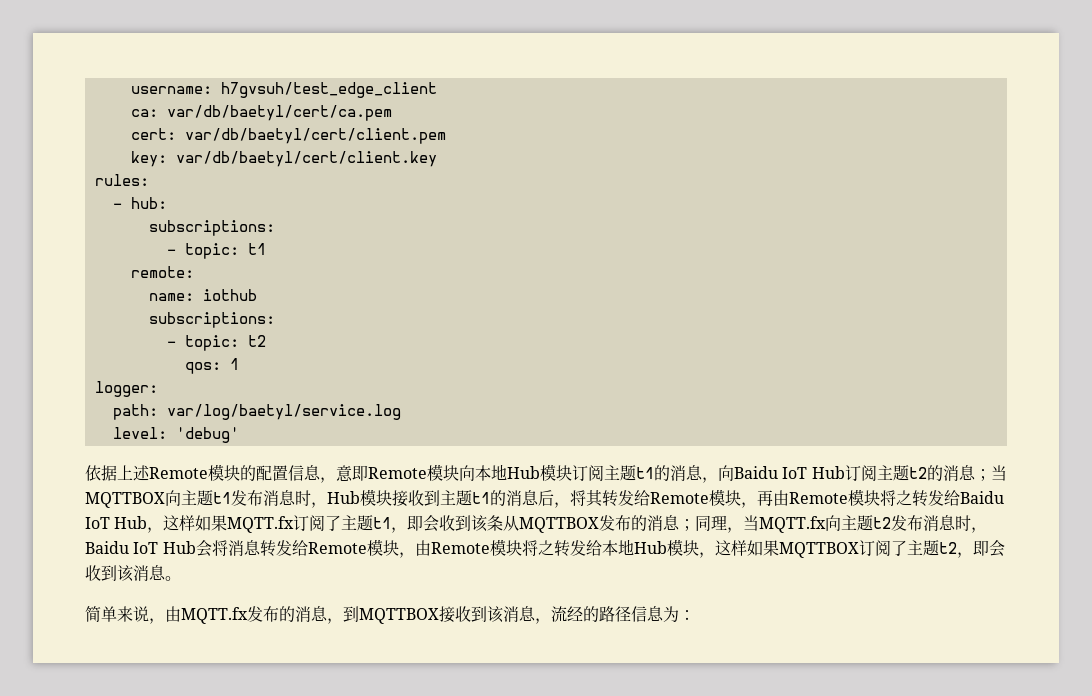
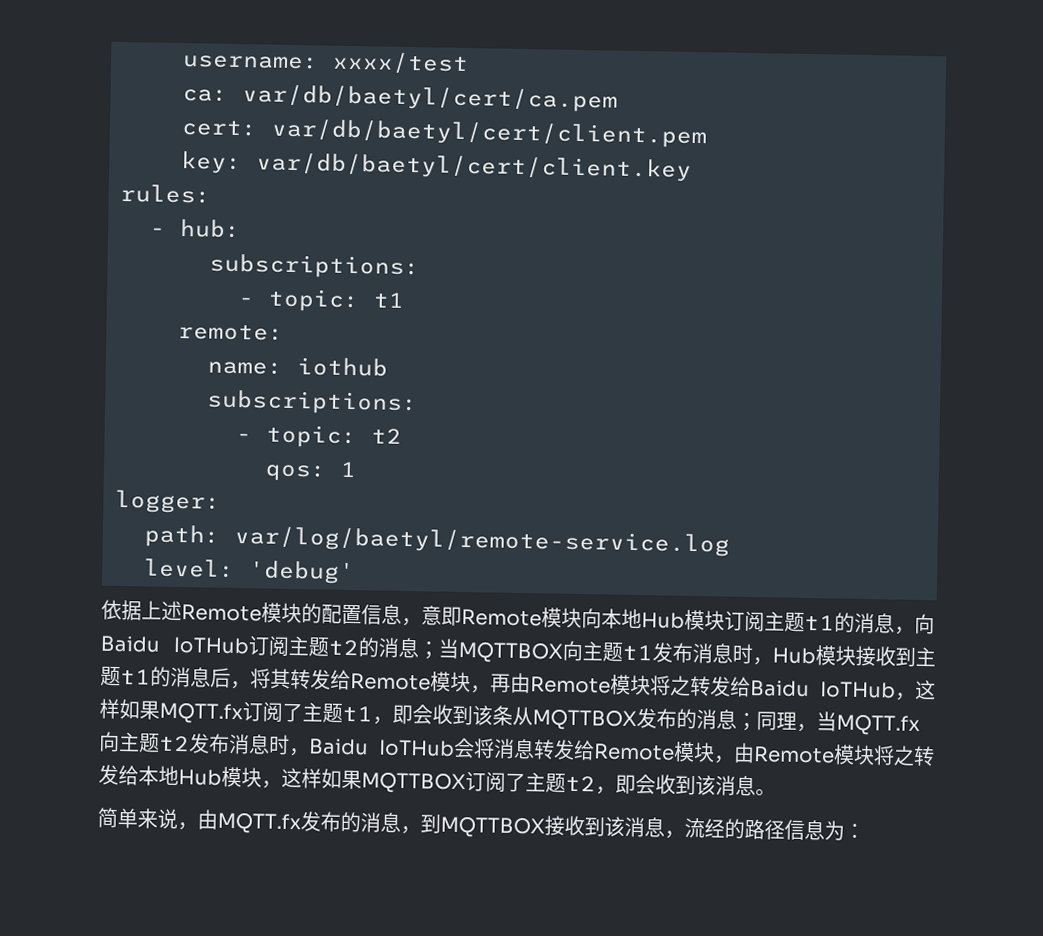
- username: h7gvsuh/test_edge_client
+ username: xxxx/test
- path: var/log/baetyl/service.log
+ path: var/log/baetyl/remote-service.log
- 依据上述Remote模块的配置信息，意即Remote模块向本地Hub模块订阅主题t1的消息，向Baidu IoT Hub订阅主题t2的消息；
+ 依据上述Remote模块的配置信息，意即Remote模块向本地Hub模块订阅主题t1的消息，向Baidu IoTHub订阅主题t2的消息；
- 当MQTTBOX向主题t1发布消息时，Hub模块接收到主题t1的消息后，将其转发给Remote模块，再由Remote模块将之转发给Baidu IoT Hub，这样如果MQTT.fx订阅了主题t1，即会收到该条从MQTTBOX发布的消息；
+ 当MQTTBOX向主题t1发布消息时，Hub模块接收到主题t1的消息后，将其转发给Remote模块，再由Remote模块将之转发给Baidu IoTHub，这样如果MQTT.fx订阅了主题t1，即会收到该条从MQTTBOX发布的消息；
- 同理，当MQTT.fx向主题t2发布消息时，Baidu IoT Hub会将消息转发给Remote模块，由Remote模块将之转发给本地Hub模块，这样如果MQTTBOX订阅了主题t2，即会收到该消息。
+ 同理，当MQTT.fx向主题t2发布消息时，Baidu IoTHub会将消息转发给Remote模块，由Remote模块将之转发给本地Hub模块，这样如果MQTTBOX订阅了主题t2，即会收到该消息。

